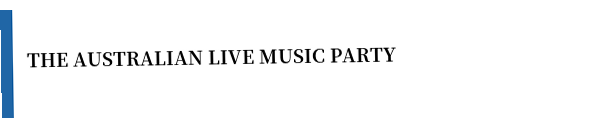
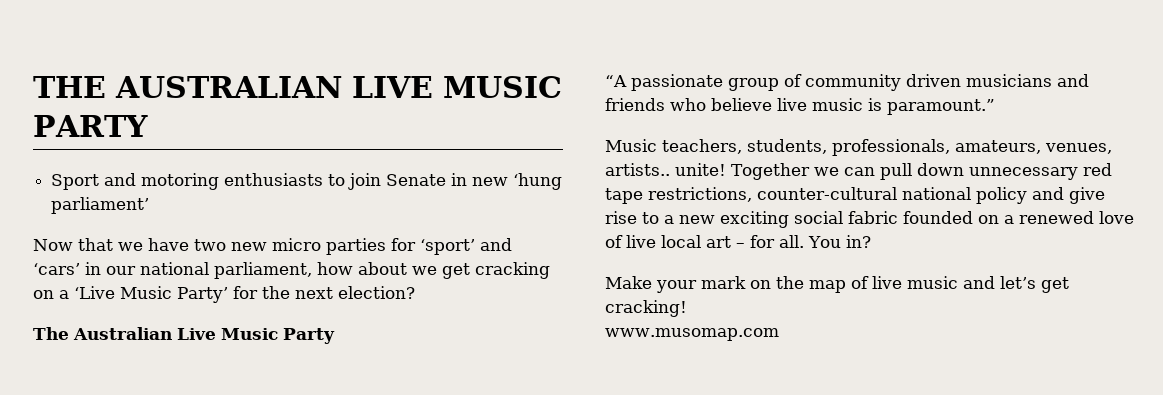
+ Sport and motoring enthusiasts to join Senate in new ‘hung parliament’
+ Now that we have two new micro parties for ‘sport’ and ‘cars’ in our national parliament, how about we get cracking on a ‘Live Music Party’ for the next election?
+ The Australian Live Music Party
+ “A passionate group of community driven musicians and friends who believe live music is paramount.”
+ Music teachers, students, professionals, amateurs, venues, artists.. unite! Together we can pull down unnecessary red tape restrictions, counter-cultural national policy and give rise to a new exciting social fabric founded on a renewed love of live local art – for all. You in?
+ Make your mark on the map of live music and let’s get cracking!
+ www.musomap.com

